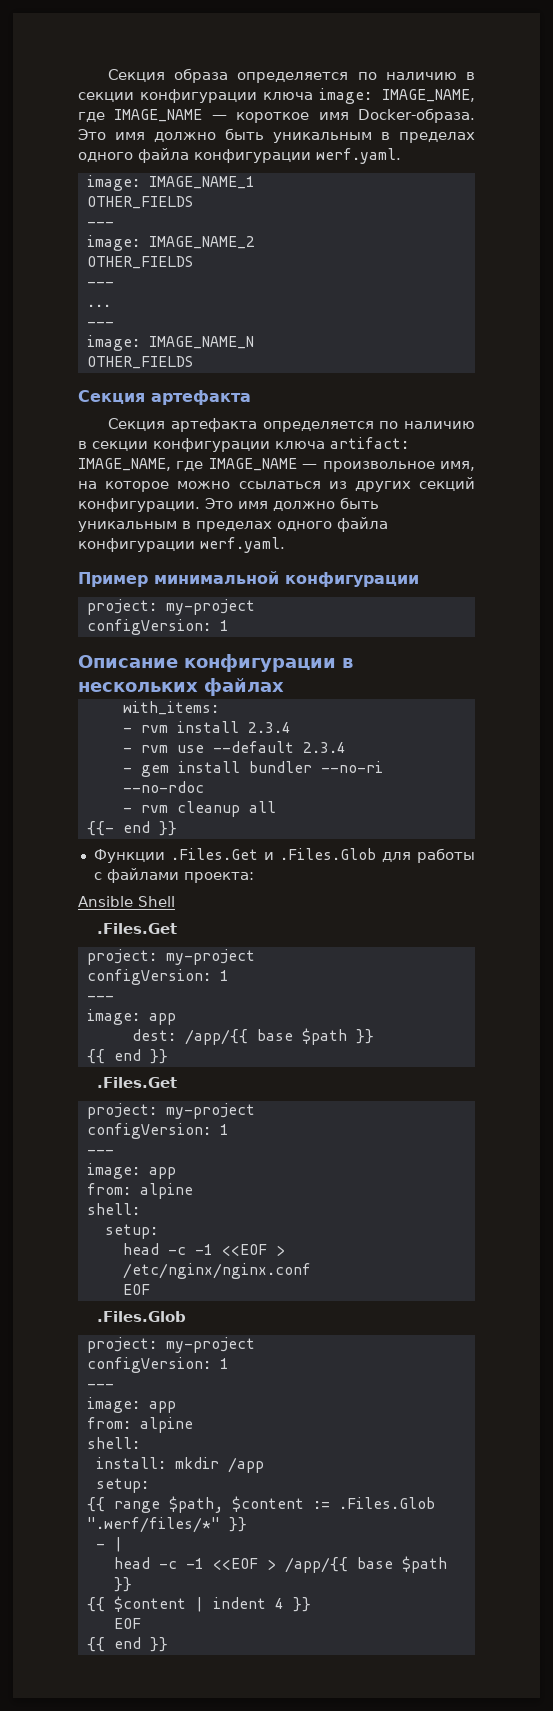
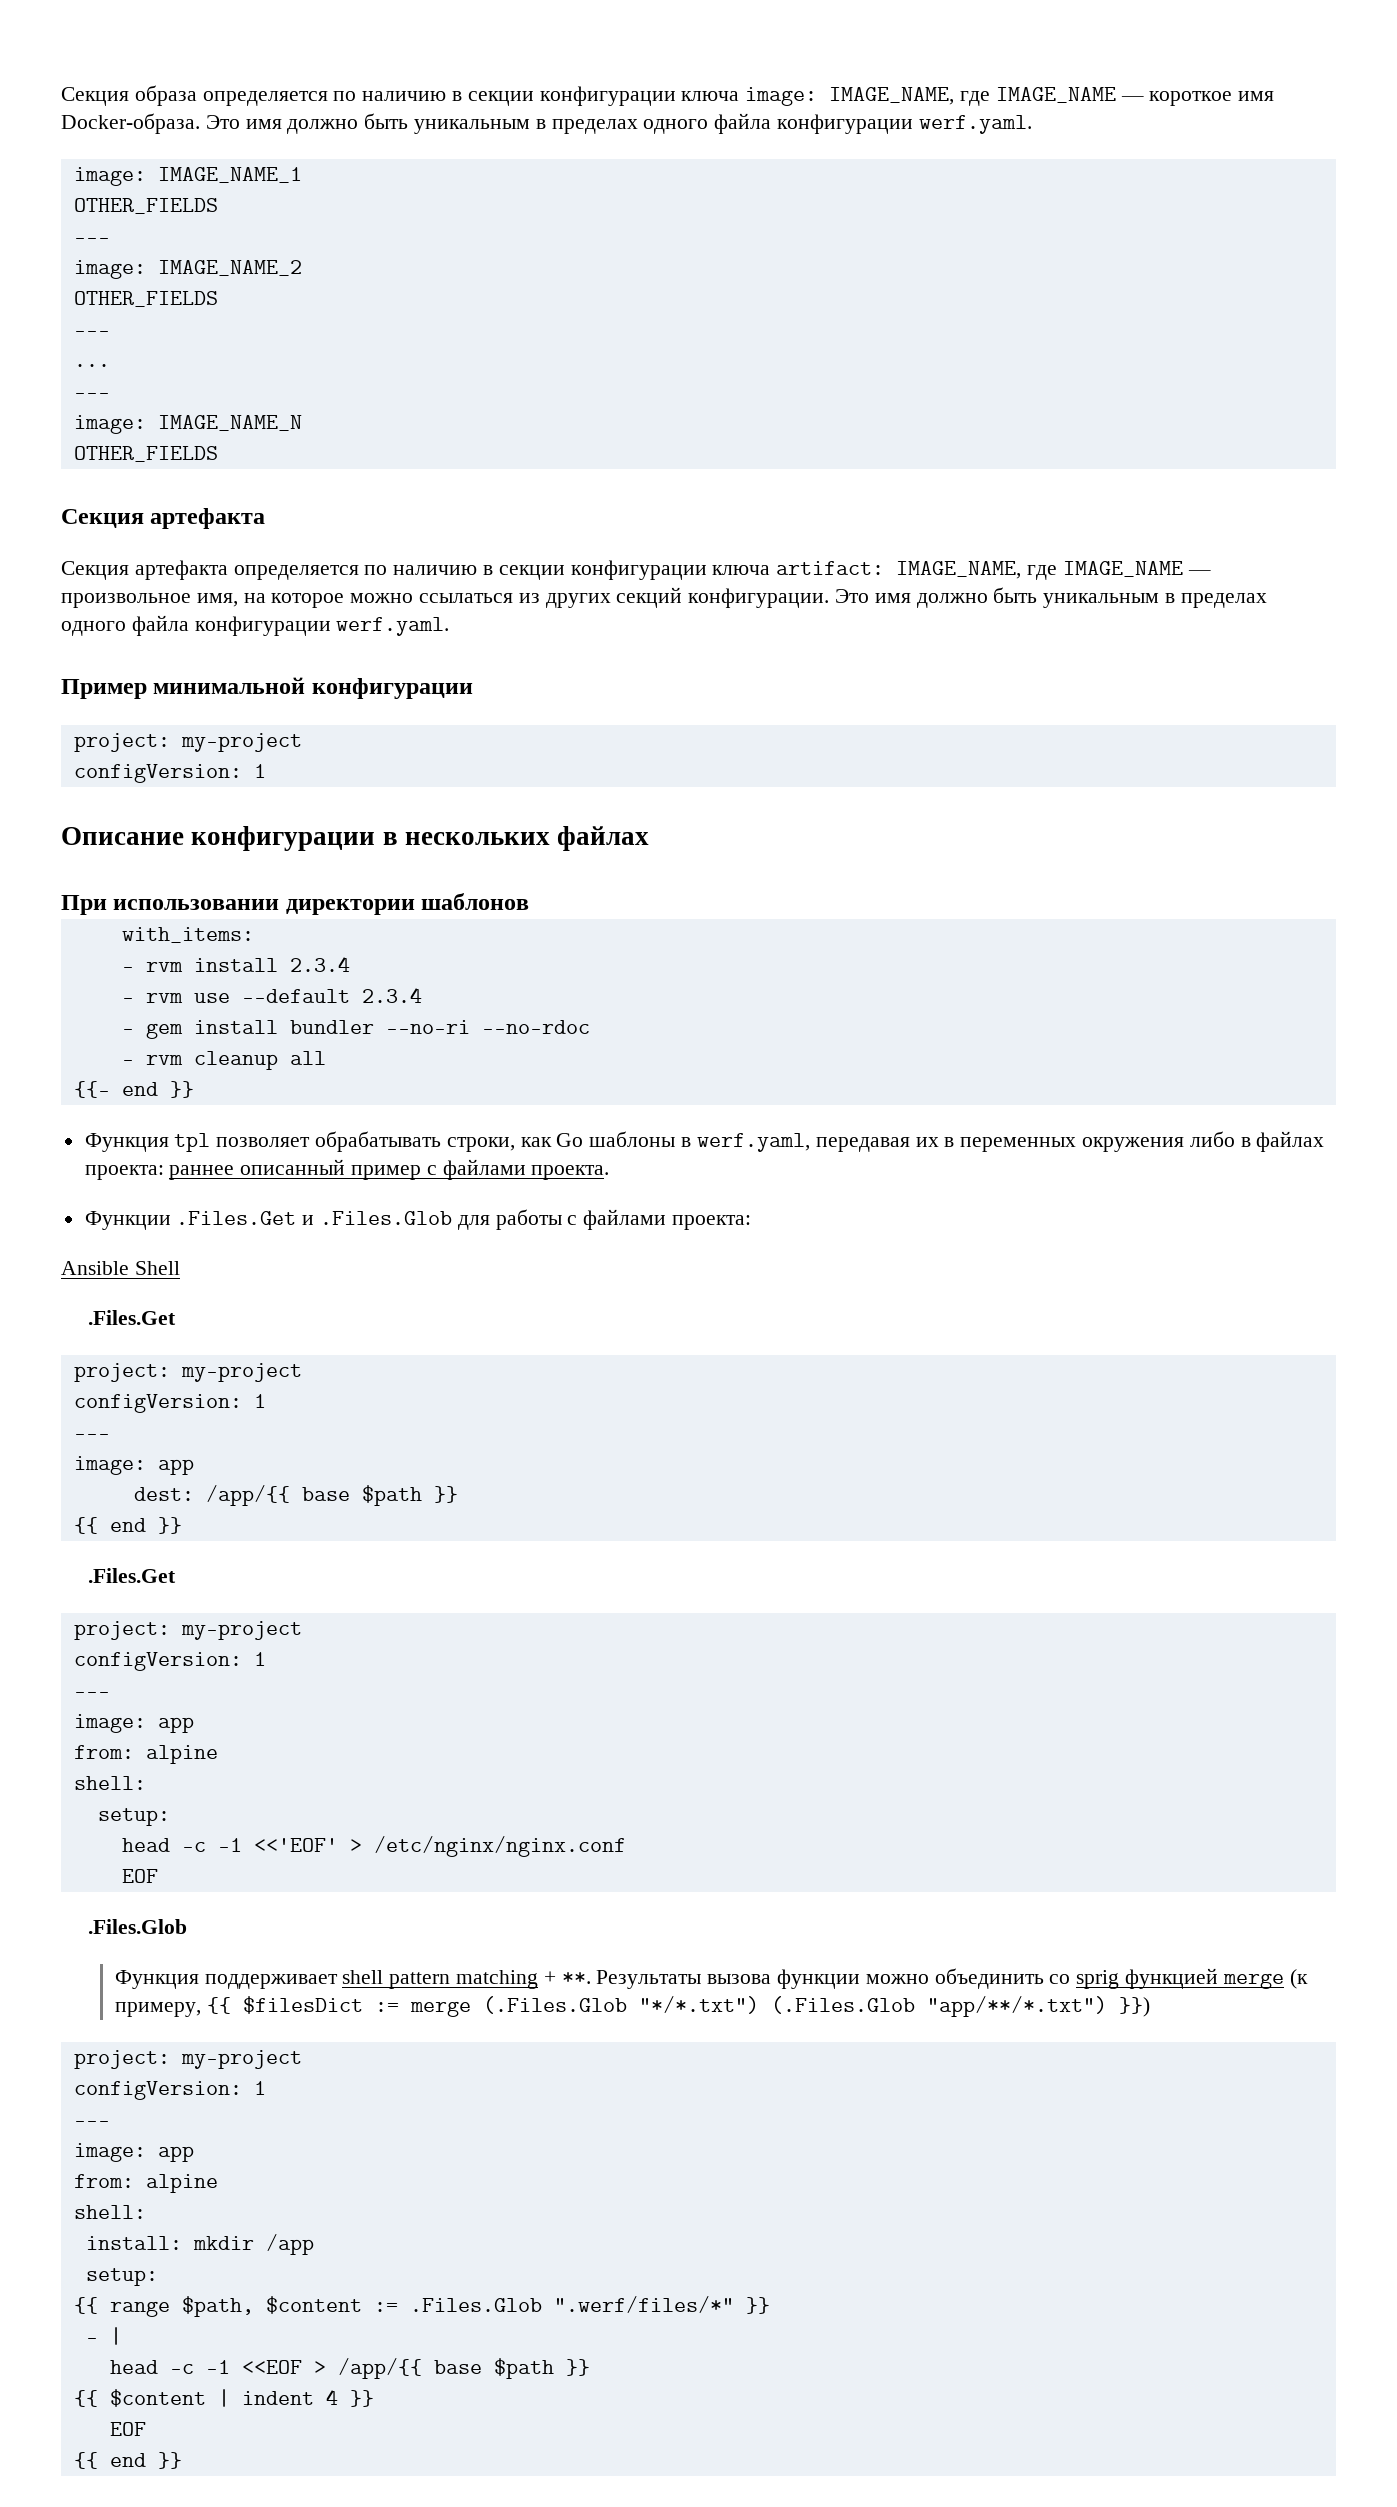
+ При использовании директории шаблонов
+ Функция tpl позволяет обрабатывать строки, как Go шаблоны в werf.yaml, передавая их в переменных окружения либо в файлах проекта: раннее описанный пример с файлами проекта.
- head -c -1 <<EOF > /etc/nginx/nginx.conf
+ head -c -1 <<'EOF' > /etc/nginx/nginx.conf
+ Функция поддерживает shell pattern matching + **. Результаты вызова функции можно объединить со sprig функцией merge (к примеру, {{ $filesDict := merge (.Files.Glob "*/*.txt") (.Files.Glob "app/**/*.txt") }})

